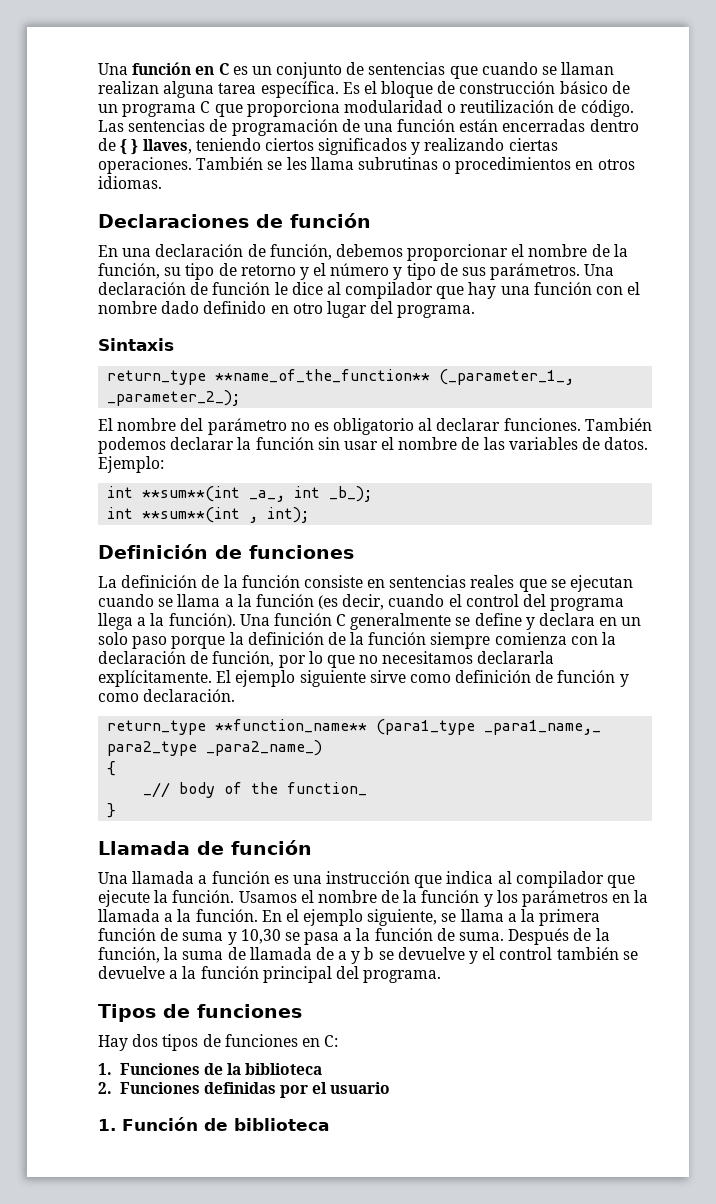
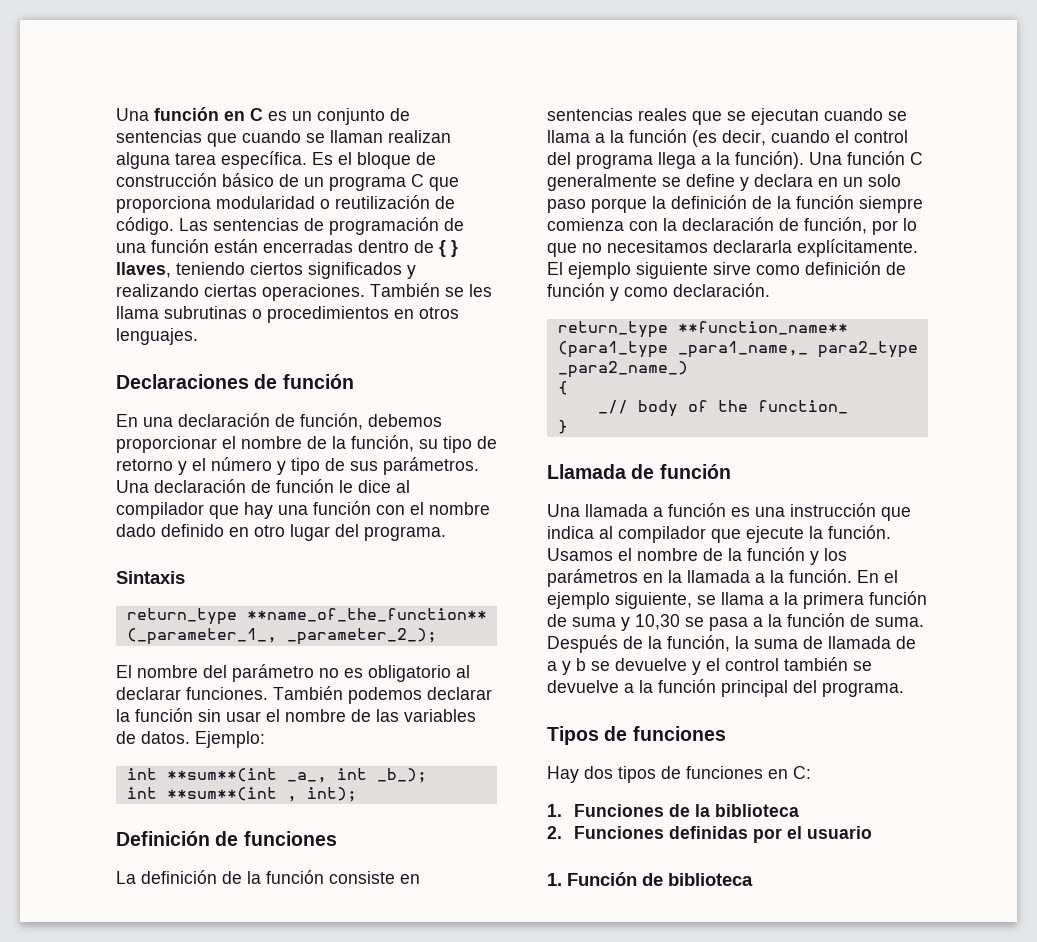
- También se les llama subrutinas o procedimientos en otros idiomas.
+ También se les llama subrutinas o procedimientos en otros lenguajes.

